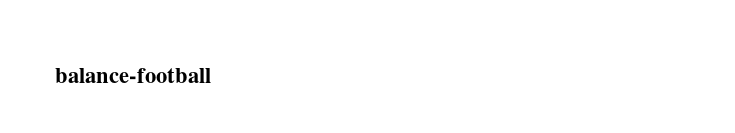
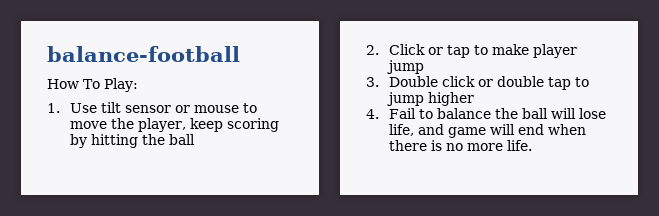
+ How To Play:
+ 1. Use tilt sensor or mouse to move the player, keep scoring by hitting the ball
+ 2. Click or tap to make player jump
+ 3. Double click or double tap to jump higher
+ 4. Fail to balance the ball will lose life, and game will end when there is no more life.

